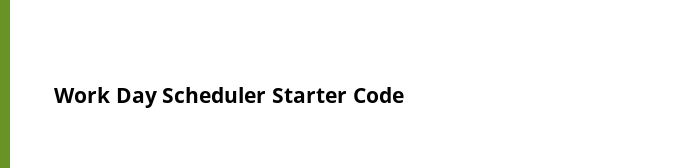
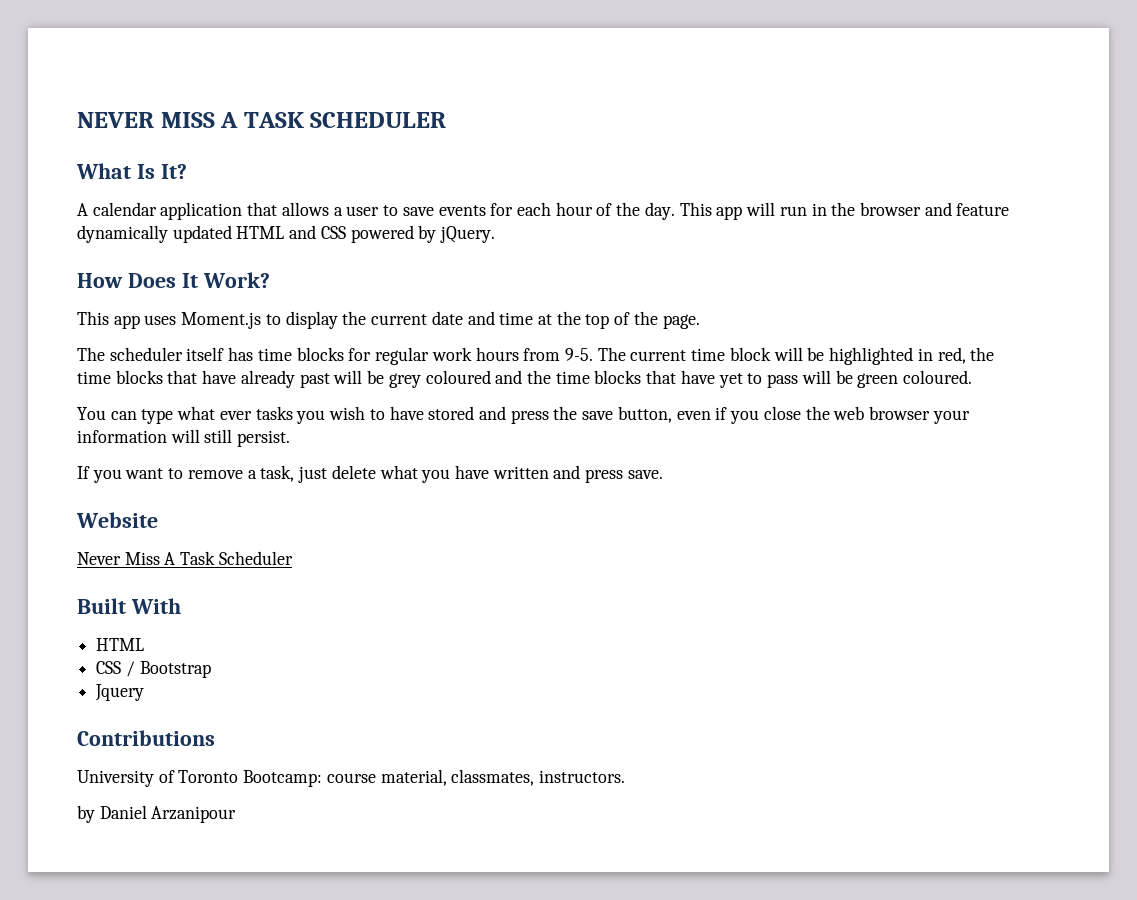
- Work Day Scheduler Starter Code
+ NEVER MISS A TASK SCHEDULER
+ What Is It?
+ A calendar application that allows a user to save events for each hour of the day. This app will run in the browser and feature dynamically updated HTML and CSS powered by jQuery.
+ How Does It Work?
+ This app uses Moment.js to display the current date and time at the top of the page.
+ The scheduler itself has time blocks for regular work hours from 9-5. The current time block will be highlighted in red, the time blocks that have already past will be grey coloured and the time blocks that have yet to pass will be green coloured.
+ You can type what ever tasks you wish to have stored and press the save button, even if you close the web browser your information will still persist.
+ If you want to remove a task, just delete what you have written and press save.
+ Website
+ Never Miss A Task Scheduler
+ Built With
+ HTML
+ CSS / Bootstrap
+ Jquery
+ Contributions
+ University of Toronto Bootcamp: course material, classmates, instructors.
+ by Daniel Arzanipour

